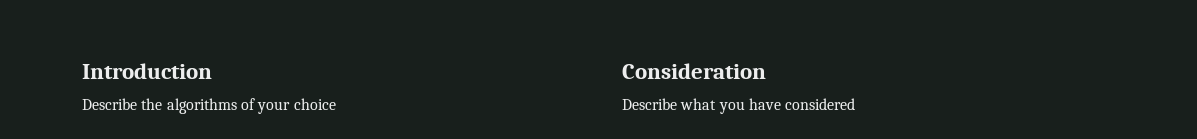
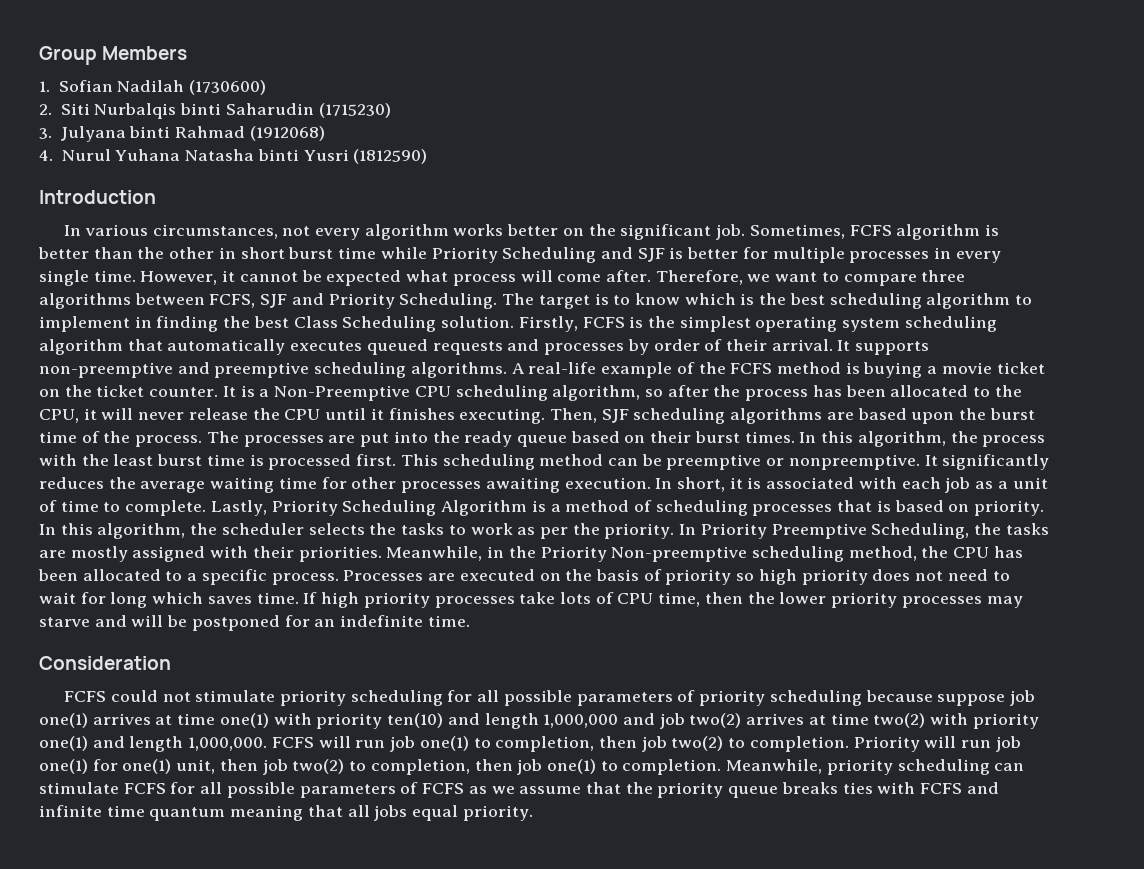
+ Group Members
+ 1. Sofian Nadilah (1730600)
+ 2. Siti Nurbalqis binti Saharudin (1715230)
+ 3. Julyana binti Rahmad (1912068)
+ 4. Nurul Yuhana Natasha binti Yusri (1812590)
  Introduction
- Describe the algorithms of your choice
+ In various circumstances, not every algorithm works better on the significant job. Sometimes, FCFS algorithm is better than the other in short burst time while Priority Scheduling and SJF is better for multiple processes in every single time. However, it cannot be expected what process will come after. Therefore, we want to compare three algorithms between FCFS, SJF and Priority Scheduling. The target is to know which is the best scheduling algorithm to implement in finding the best Class Scheduling solution. Firstly, FCFS is the simplest operating system scheduling algorithm that automatically executes queued requests and processes by order of their arrival. It supports non-preemptive and preemptive scheduling algorithms. A real-life example of the FCFS method is buying a movie ticket on the ticket counter. It is a Non-Preemptive CPU scheduling algorithm, so after the process has been allocated to the CPU, it will never release the CPU until it finishes executing. Then, SJF scheduling algorithms are based upon the burst time of the process. The processes are put into the ready queue based on their burst times. In this algorithm, the process with the least burst time is processed first. This scheduling method can be preemptive or nonpreemptive. It significantly reduces the average waiting time for other processes awaiting execution. In short, it is associated with each job as a unit of time to complete. Lastly, Priority Scheduling Algorithm is a method of scheduling processes that is based on priority. In this algorithm, the scheduler selects the tasks to work as per the priority. In Priority Preemptive Scheduling, the tasks are mostly assigned with their priorities. Meanwhile, in the Priority Non-preemptive scheduling method, the CPU has been allocated to a specific process. Processes are executed on the basis of priority so high priority does not need to wait for long which saves time. If high priority processes take lots of CPU time, then the lower priority processes may starve and will be postponed for an indefinite time.
  Consideration
- Describe what you have considered
+ FCFS could not stimulate priority scheduling for all possible parameters of priority scheduling because suppose job one(1) arrives at time one(1) with priority ten(10) and length 1,000,000 and job two(2) arrives at time two(2) with priority one(1) and length 1,000,000. FCFS will run job one(1) to completion, then job two(2) to completion. Priority will run job one(1) for one(1) unit, then job two(2) to completion, then job one(1) to completion. Meanwhile, priority scheduling can stimulate FCFS for all possible parameters of FCFS as we assume that the priority queue breaks ties with FCFS and infinite time quantum meaning that all jobs equal priority.

